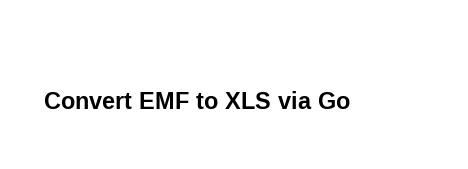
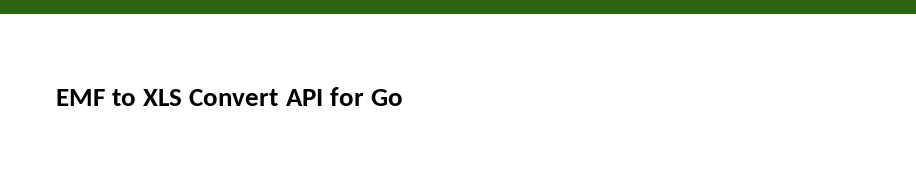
- Convert EMF to XLS via Go
+ EMF to XLS Convert API for Go

